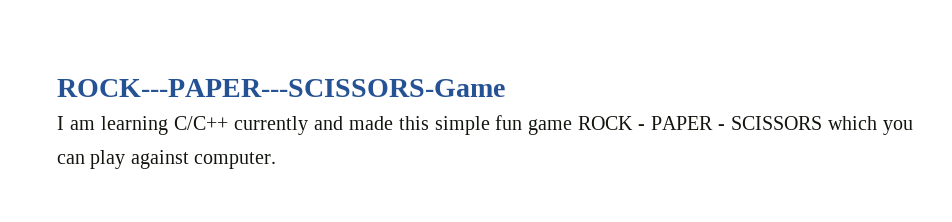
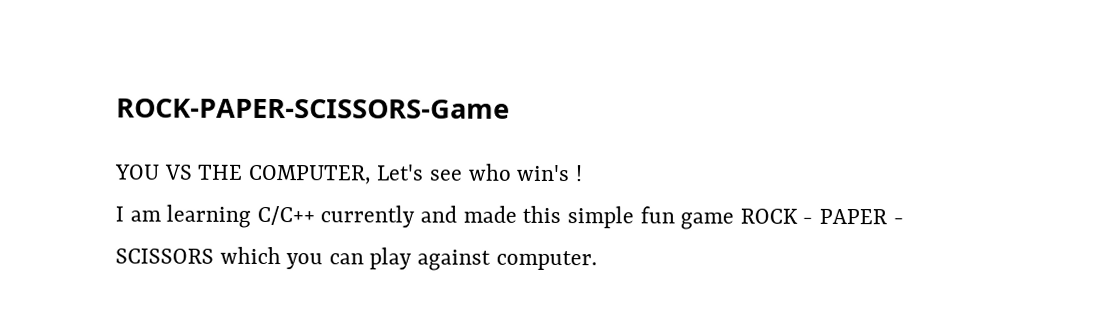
- ROCK---PAPER---SCISSORS-Game
+ ROCK-PAPER-SCISSORS-Game
+ YOU VS THE COMPUTER, Let's see who win's !

